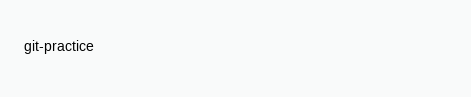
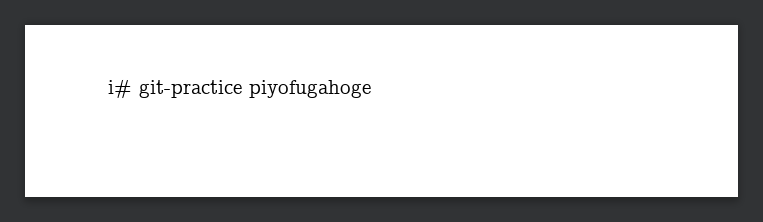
- git-practice
+ i# git-practice piyofugahoge

